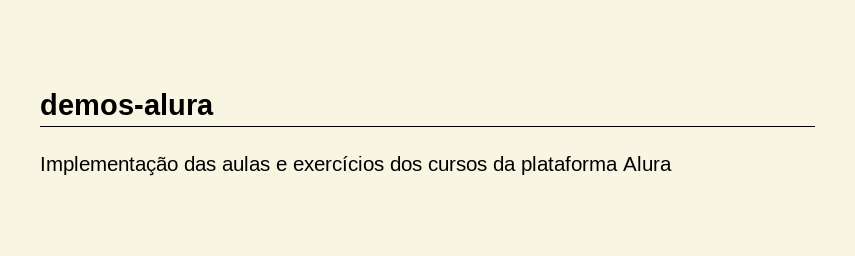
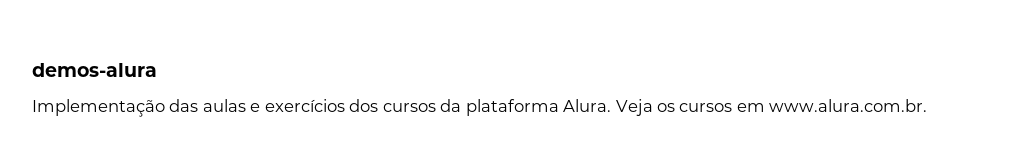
- Implementação das aulas e exercícios dos cursos da plataforma Alura
+ Implementação das aulas e exercícios dos cursos da plataforma Alura. Veja os cursos em www.alura.com.br.

